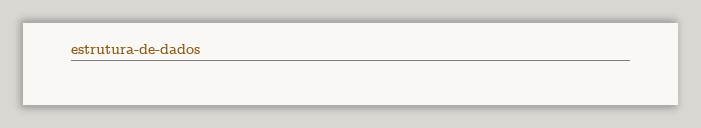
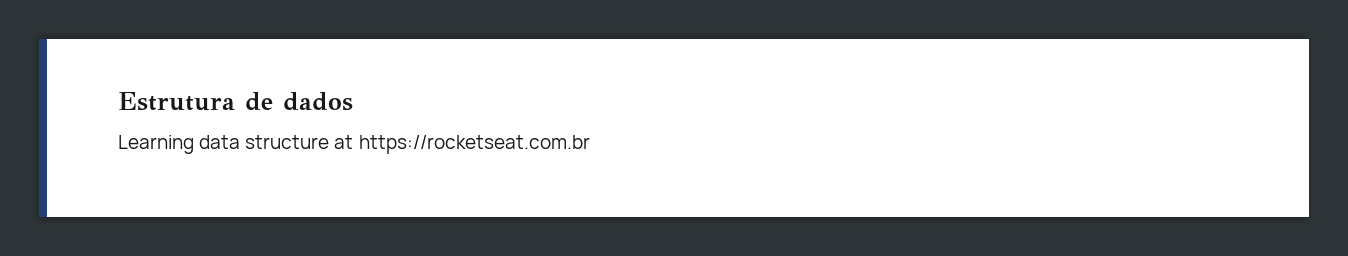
- estrutura-de-dados
+ Estrutura de dados
+ Learning data structure at https://rocketseat.com.br

